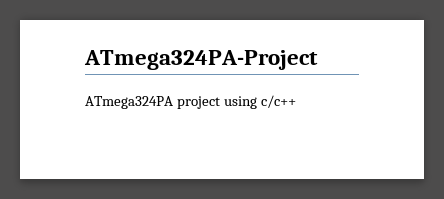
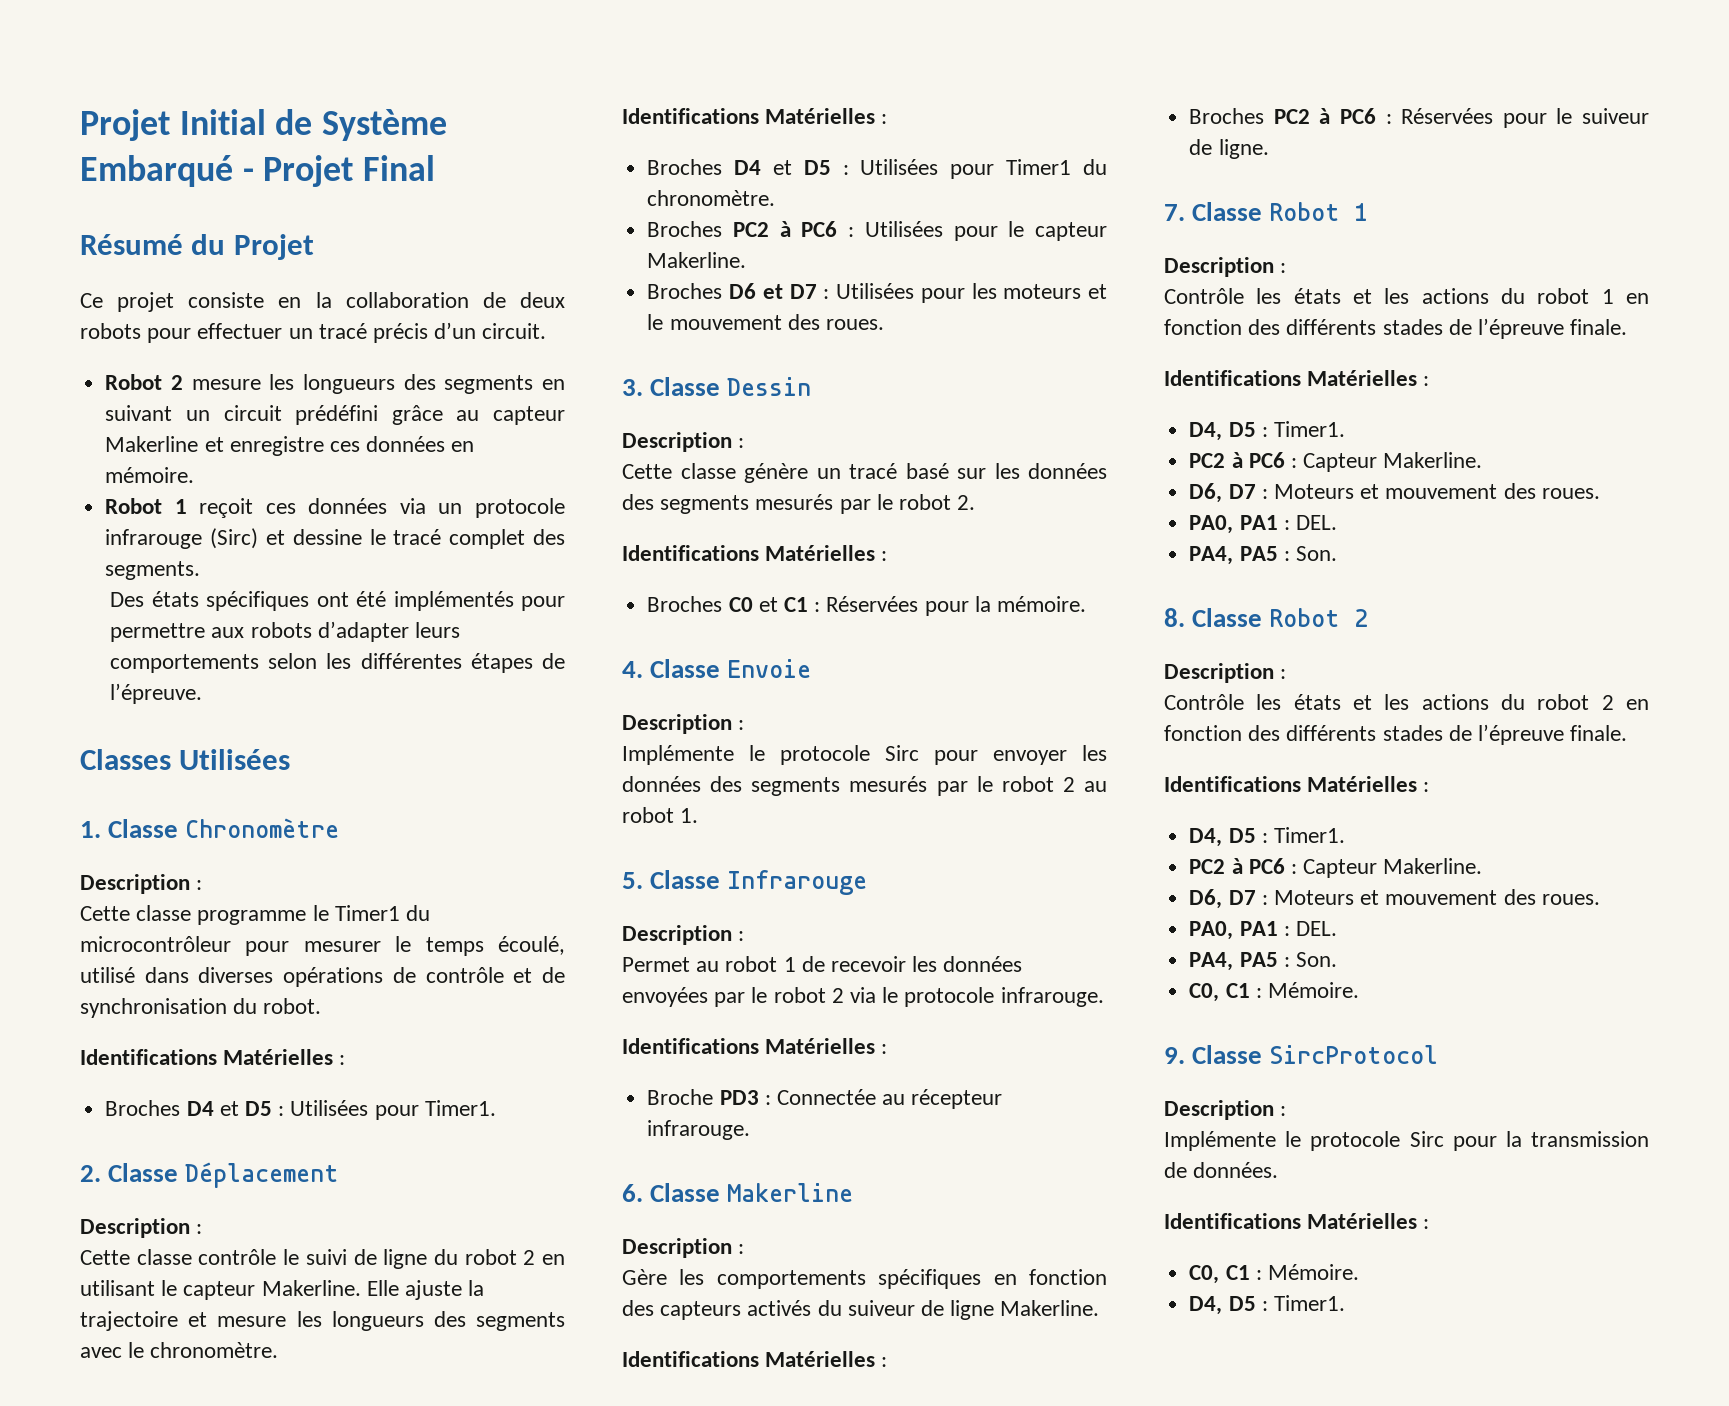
- ATmega324PA-Project
- ATmega324PA project using c/c++
+ Projet Initial de Système Embarqué - Projet Final
+ Résumé du Projet
+ Ce projet consiste en la collaboration de deux robots pour effectuer un tracé précis d’un circuit.
+ Robot 2 mesure les longueurs des segments en suivant un circuit prédéfini grâce au capteur Makerline et enregistre ces données en mémoire.
+ Robot 1 reçoit ces données via un protocole infrarouge (Sirc) et dessine le tracé complet des segments.
+ Des états spécifiques ont été implémentés pour permettre aux robots d’adapter leurs comportements selon les différentes étapes de l’épreuve.
+ Classes Utilisées
+ 1. Classe Chronomètre
+ Description :
+ Cette classe programme le Timer1 du microcontrôleur pour mesurer le temps écoulé, utilisé dans diverses opérations de contrôle et de synchronisation du robot.
+ Identifications Matérielles :
+ Broches D4 et D5 : Utilisées pour Timer1.
+ 2. Classe Déplacement
+ Description :
+ Cette classe contrôle le suivi de ligne du robot 2 en utilisant le capteur Makerline. Elle ajuste la trajectoire et mesure les longueurs des segments avec le chronomètre.
+ Identifications Matérielles :
+ Broches D4 et D5 : Utilisées pour Timer1 du chronomètre.
+ Broches PC2 à PC6 : Utilisées pour le capteur Makerline.
+ Broches D6 et D7 : Utilisées pour les moteurs et le mouvement des roues.
+ 3. Classe Dessin
+ Description :
+ Cette classe génère un tracé basé sur les données des segments mesurés par le robot 2.
+ Identifications Matérielles :
+ Broches C0 et C1 : Réservées pour la mémoire.
+ 4. Classe Envoie
+ Description :
+ Implémente le protocole Sirc pour envoyer les données des segments mesurés par le robot 2 au robot 1.
+ 5. Classe Infrarouge
+ Description :
+ Permet au robot 1 de recevoir les données envoyées par le robot 2 via le protocole infrarouge.
+ Identifications Matérielles :
+ Broche PD3 : Connectée au récepteur infrarouge.
+ 6. Classe Makerline
+ Description :
+ Gère les comportements spécifiques en fonction des capteurs activés du suiveur de ligne Makerline.
+ Identifications Matérielles :
+ Broches PC2 à PC6 : Réservées pour le suiveur de ligne.
+ 7. Classe Robot 1
+ Description :
+ Contrôle les états et les actions du robot 1 en fonction des différents stades de l’épreuve finale.
+ Identifications Matérielles :
+ D4, D5 : Timer1.
+ PC2 à PC6 : Capteur Makerline.
+ D6, D7 : Moteurs et mouvement des roues.
+ PA0, PA1 : DEL.
+ PA4, PA5 : Son.
+ 8. Classe Robot 2
+ Description :
+ Contrôle les états et les actions du robot 2 en fonction des différents stades de l’épreuve finale.
+ Identifications Matérielles :
+ D4, D5 : Timer1.
+ PC2 à PC6 : Capteur Makerline.
+ D6, D7 : Moteurs et mouvement des roues.
+ PA0, PA1 : DEL.
+ PA4, PA5 : Son.
+ C0, C1 : Mémoire.
+ 9. Classe SircProtocol
+ Description :
+ Implémente le protocole Sirc pour la transmission de données.
+ Identifications Matérielles :
+ C0, C1 : Mémoire.
+ D4, D5 : Timer1.

